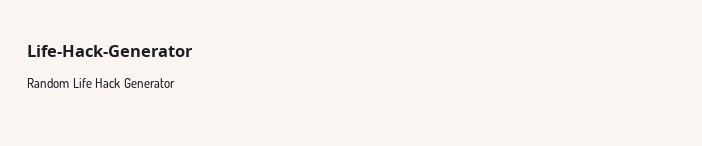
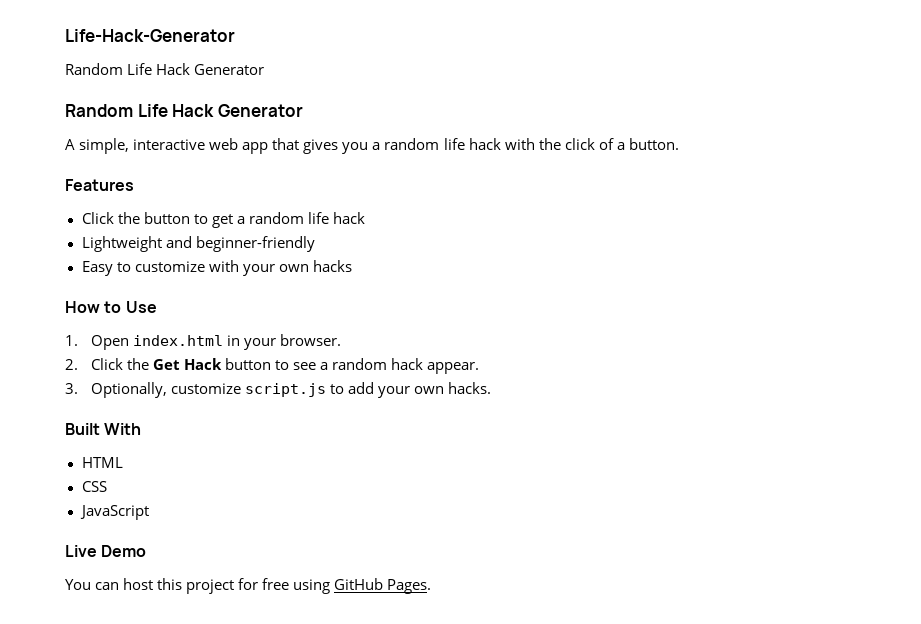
  Life-Hack-Generator
  Random Life Hack Generator
+ Random Life Hack Generator
+ A simple, interactive web app that gives you a random life hack with the click of a button.
+ Features
+ Click the button to get a random life hack
+ Lightweight and beginner-friendly
+ Easy to customize with your own hacks
+ How to Use
+ 1. Open index.html in your browser.
+ 2. Click the Get Hack button to see a random hack appear.
+ 3. Optionally, customize script.js to add your own hacks.
+ Built With
+ HTML
+ CSS
+ JavaScript
+ Live Demo
+ You can host this project for free using GitHub Pages.

